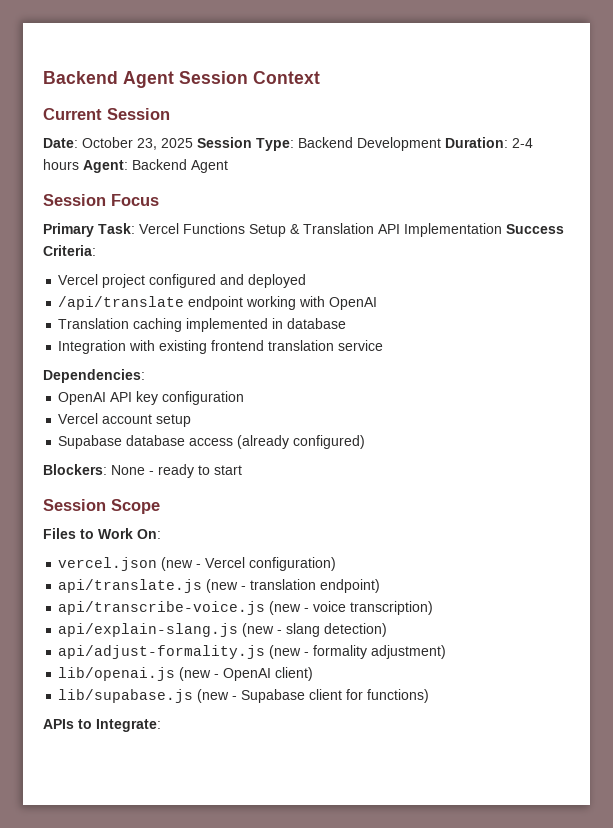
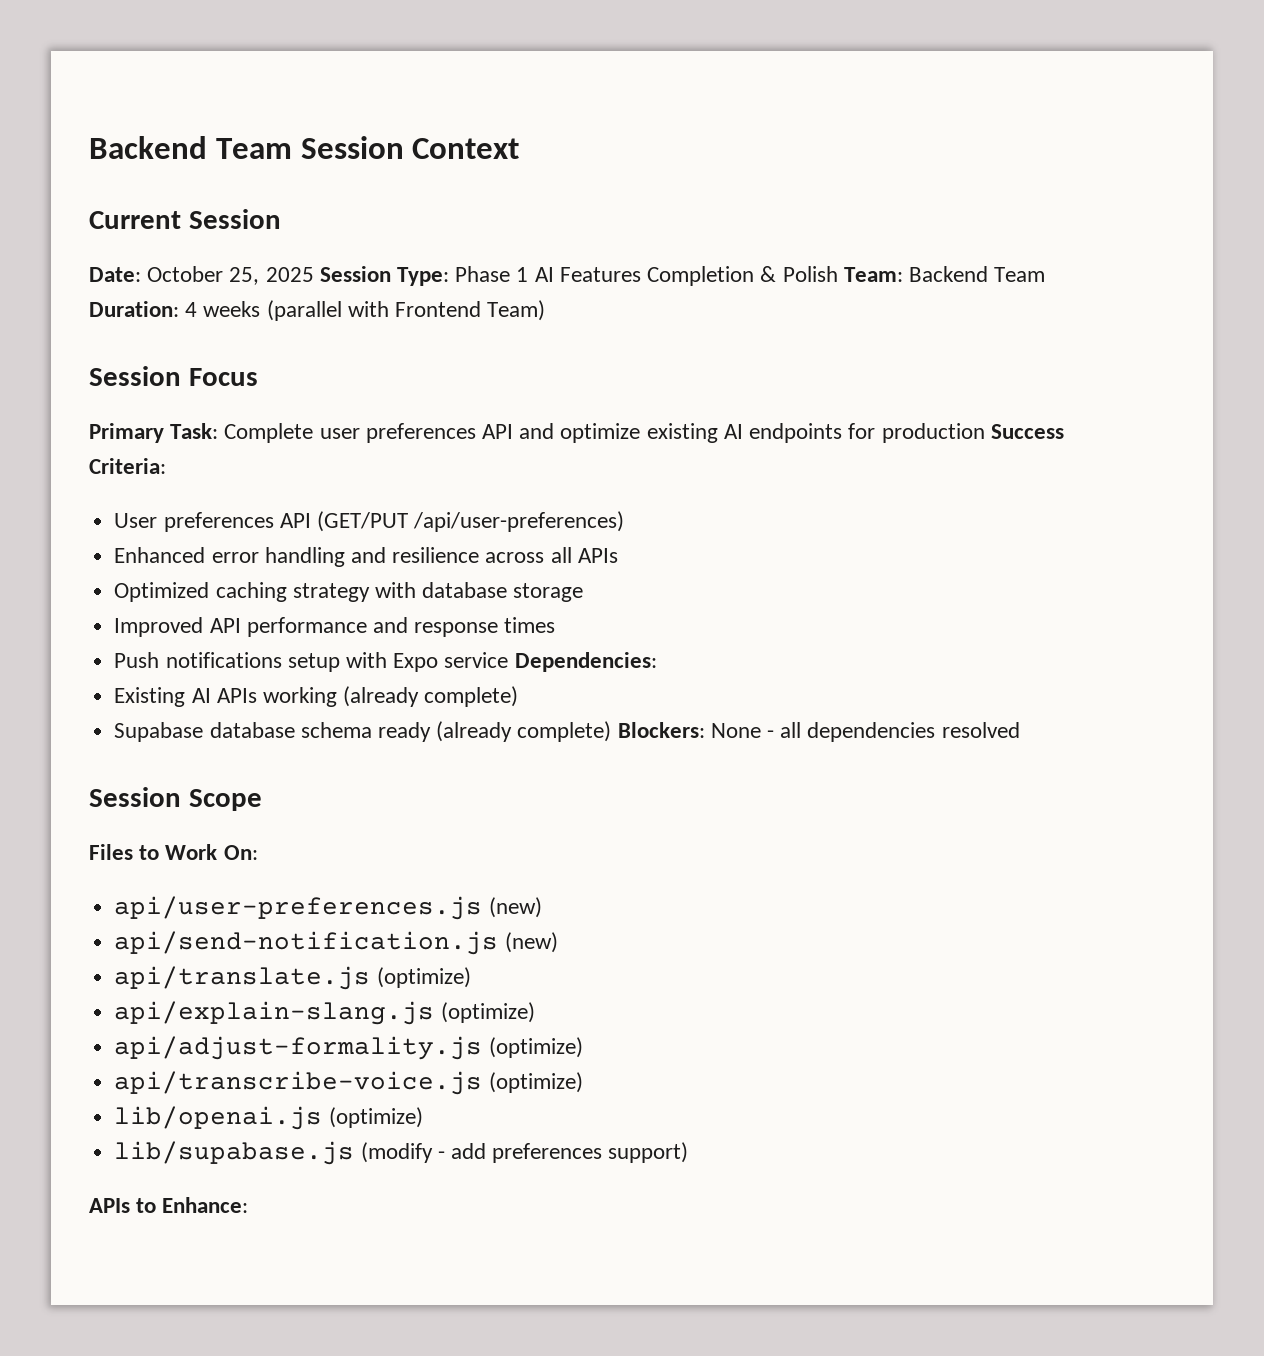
- Backend Agent Session Context
+ Backend Team Session Context
- Date: October 23, 2025 Session Type: Backend Development Duration: 2-4 hours Agent: Backend Agent
+ Date: October 25, 2025 Session Type: Phase 1 AI Features Completion & Polish Team: Backend Team Duration: 4 weeks (parallel with Frontend Team)
  Session Focus
- Primary Task: Vercel Functions Setup & Translation API Implementation Success Criteria:
- Vercel project configured and deployed
- /api/translate endpoint working with OpenAI
- Translation caching implemented in database
- Integration with existing frontend translation service
- Dependencies:
+ Primary Task: Complete user preferences API and optimize existing AI endpoints for production Success Criteria:
+ User preferences API (GET/PUT /api/user-preferences)
+ Enhanced error handling and resilience across all APIs
+ Optimized caching strategy with database storage
+ Improved API performance and response times
+ Push notifications setup with Expo service Dependencies:
- OpenAI API key configuration
- Vercel account setup
- Supabase database access (already configured)
- Blockers: None - ready to start
+ Existing AI APIs working (already complete)
+ Supabase database schema ready (already complete) Blockers: None - all dependencies resolved
- vercel.json (new - Vercel configuration)
- api/translate.js (new - translation endpoint)
- api/transcribe-voice.js (new - voice transcription)
- api/explain-slang.js (new - slang detection)
- api/adjust-formality.js (new - formality adjustment)
- lib/openai.js (new - OpenAI client)
- lib/supabase.js (new - Supabase client for functions)
+ api/user-preferences.js (new)
+ api/send-notification.js (new)
+ api/translate.js (optimize)
+ api/explain-slang.js (optimize)
+ api/adjust-formality.js (optimize)
+ api/transcribe-voice.js (optimize)
+ lib/openai.js (optimize)
+ lib/supabase.js (modify - add preferences support)
- APIs to Integrate:
+ APIs to Enhance:

